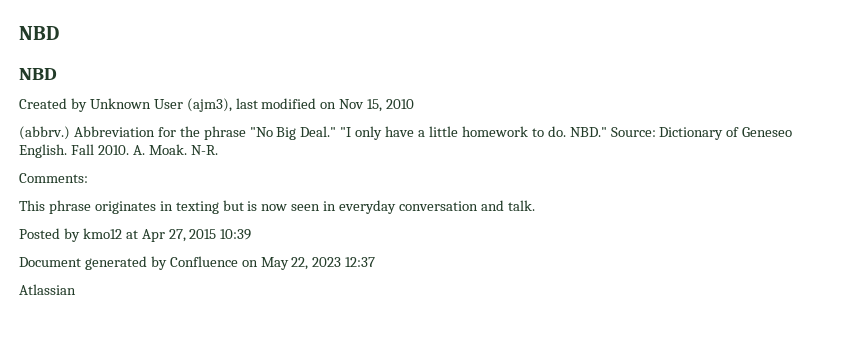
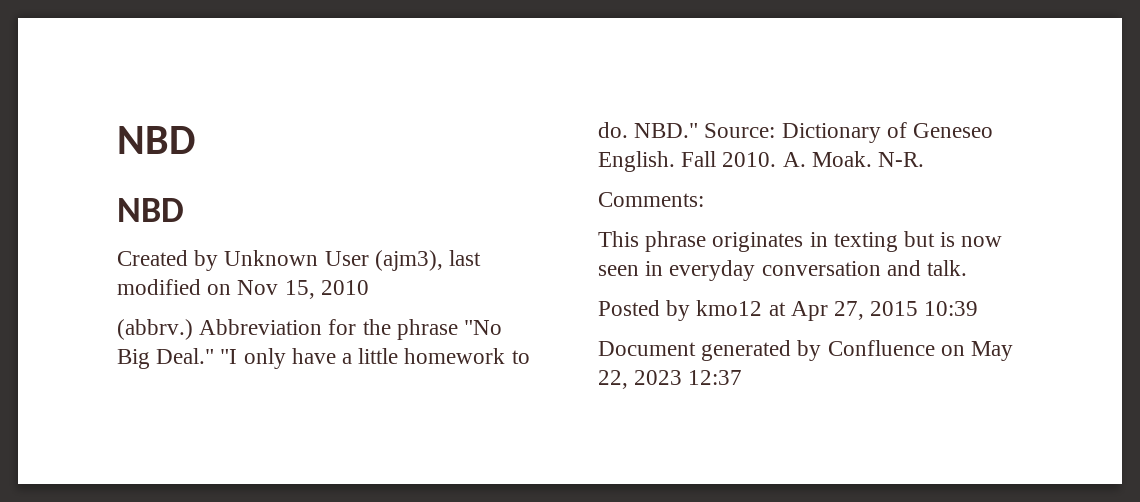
- Atlassian

